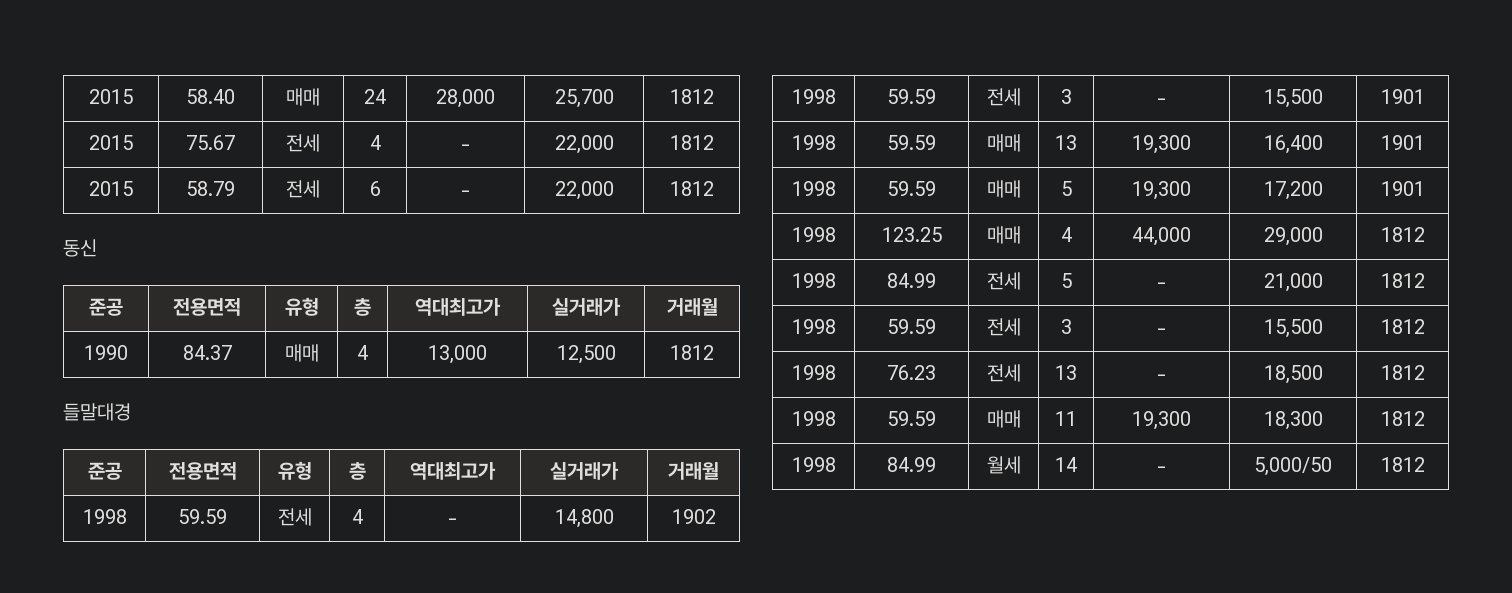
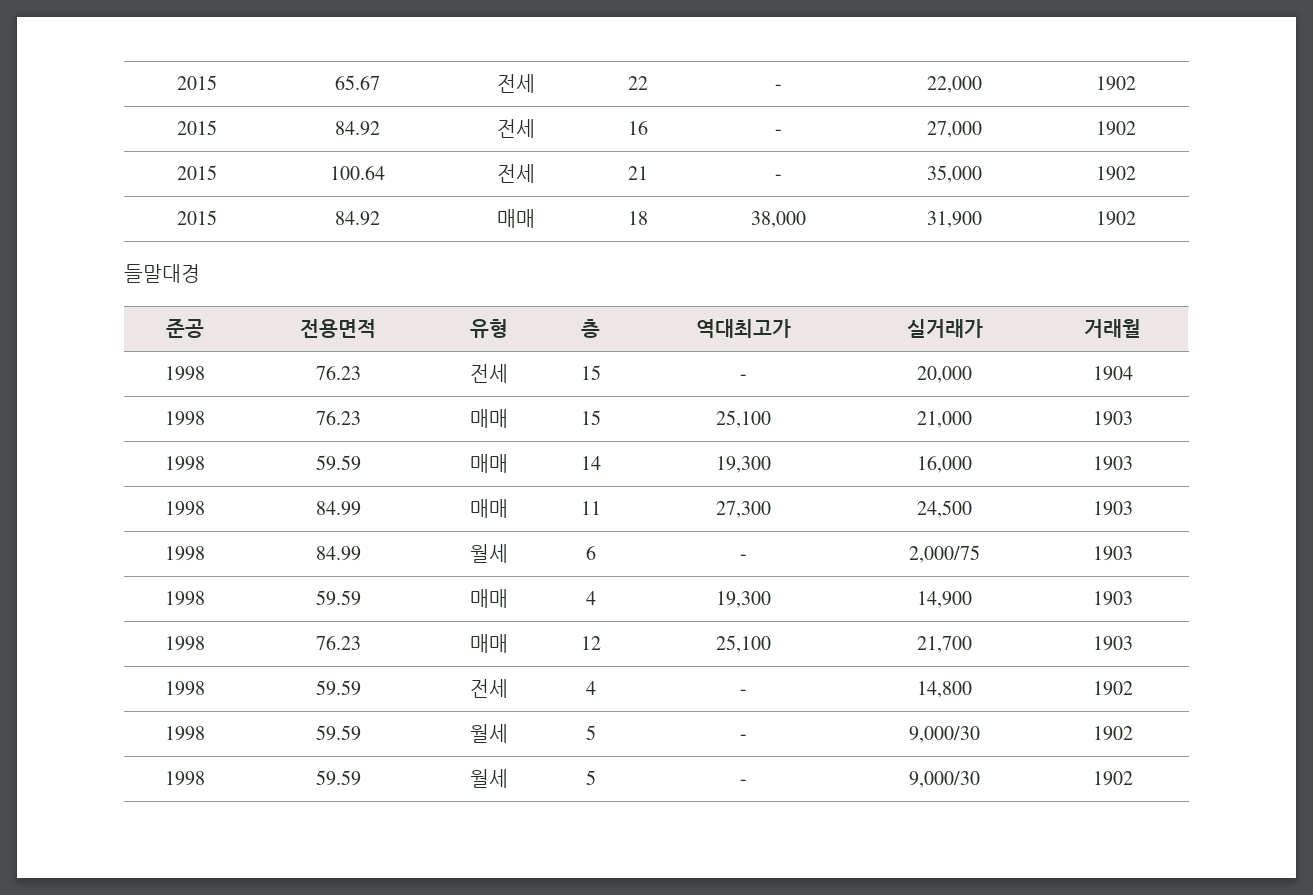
- 2015 | 58.40 | 매매 | 24 | 28,000 | 25,700 | 1812
- 2015 | 75.67 | 전세 | 4 | - | 22,000 | 1812
- 2015 | 58.79 | 전세 | 6 | - | 22,000 | 1812
- 동신
- 준공 | 전용면적 | 유형 | 층 | 역대최고가 | 실거래가 | 거래월
- 1990 | 84.37 | 매매 | 4 | 13,000 | 12,500 | 1812
+ 2015 | 65.67 | 전세 | 22 | - | 22,000 | 1902
+ 2015 | 84.92 | 전세 | 16 | - | 27,000 | 1902
+ 2015 | 100.64 | 전세 | 21 | - | 35,000 | 1902
+ 2015 | 84.92 | 매매 | 18 | 38,000 | 31,900 | 1902
+ 1998 | 76.23 | 전세 | 15 | - | 20,000 | 1904
+ 1998 | 76.23 | 매매 | 15 | 25,100 | 21,000 | 1903
+ 1998 | 59.59 | 매매 | 14 | 19,300 | 16,000 | 1903
+ 1998 | 84.99 | 매매 | 11 | 27,300 | 24,500 | 1903
+ 1998 | 84.99 | 월세 | 6 | - | 2,000/75 | 1903
+ 1998 | 59.59 | 매매 | 4 | 19,300 | 14,900 | 1903
+ 1998 | 76.23 | 매매 | 12 | 25,100 | 21,700 | 1903
  1998 | 59.59 | 전세 | 4 | - | 14,800 | 1902
- 1998 | 59.59 | 전세 | 3 | - | 15,500 | 1901
- 1998 | 59.59 | 매매 | 13 | 19,300 | 16,400 | 1901
- 1998 | 59.59 | 매매 | 5 | 19,300 | 17,200 | 1901
- 1998 | 123.25 | 매매 | 4 | 44,000 | 29,000 | 1812
- 1998 | 84.99 | 전세 | 5 | - | 21,000 | 1812
- 1998 | 59.59 | 전세 | 3 | - | 15,500 | 1812
- 1998 | 76.23 | 전세 | 13 | - | 18,500 | 1812
- 1998 | 59.59 | 매매 | 11 | 19,300 | 18,300 | 1812
- 1998 | 84.99 | 월세 | 14 | - | 5,000/50 | 1812
+ 1998 | 59.59 | 월세 | 5 | - | 9,000/30 | 1902
+ 1998 | 59.59 | 월세 | 5 | - | 9,000/30 | 1902

